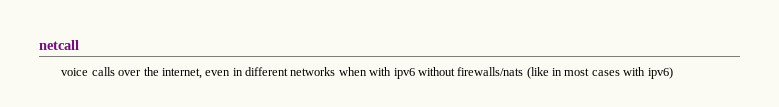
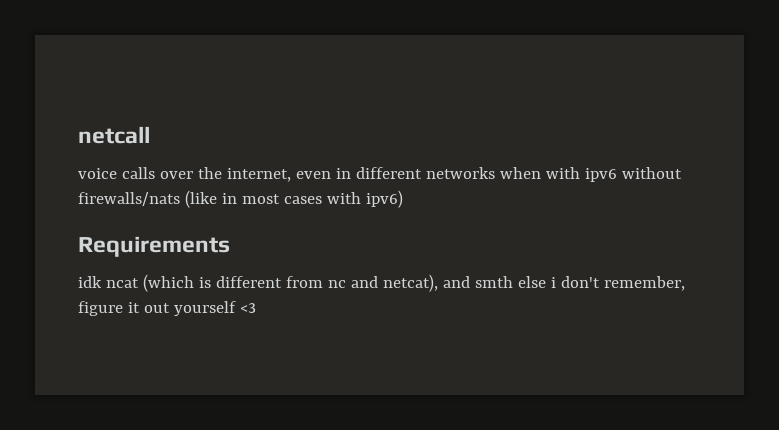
+ Requirements
+ idk ncat (which is different from nc and netcat), and smth else i don't remember, figure it out yourself <3

